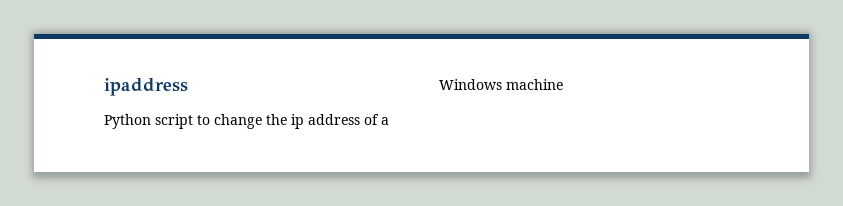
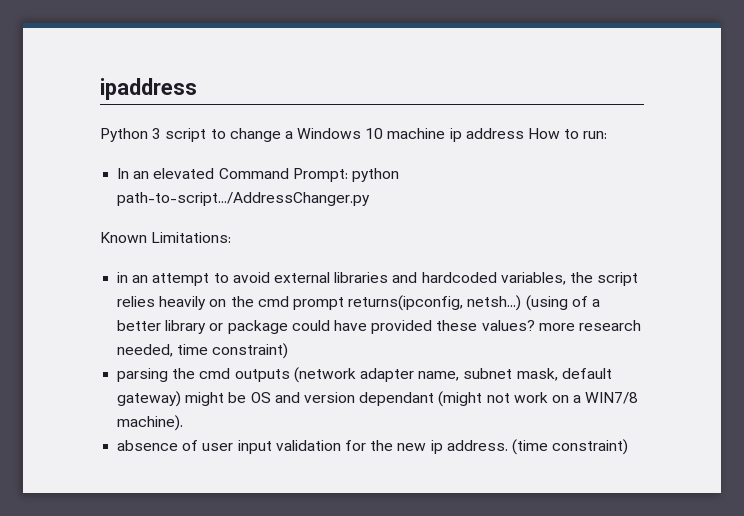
- Python script to change the ip address of a Windows machine
+ Python 3 script to change a Windows 10 machine ip address How to run:
+ In an elevated Command Prompt: python path-to-script.../AddressChanger.py
+ Known Limitations:
+ in an attempt to avoid external libraries and hardcoded variables, the script relies heavily on the cmd prompt returns(ipconfig, netsh...) (using of a better library or package could have provided these values? more research needed, time constraint)
+ parsing the cmd outputs (network adapter name, subnet mask, default gateway) might be OS and version dependant (might not work on a WIN7/8 machine).
+ absence of user input validation for the new ip address. (time constraint)

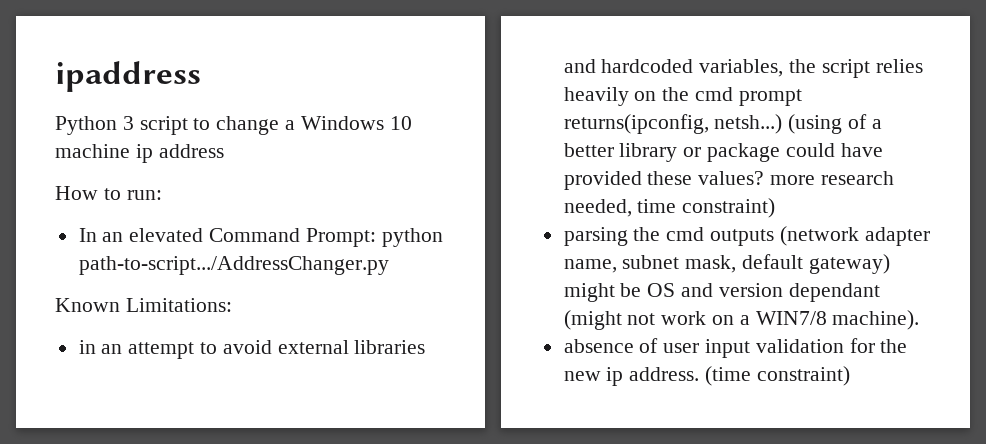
- Python 3 script to change a Windows 10 machine ip address How to run:
+ Python 3 script to change a Windows 10 machine ip address
+ How to run:

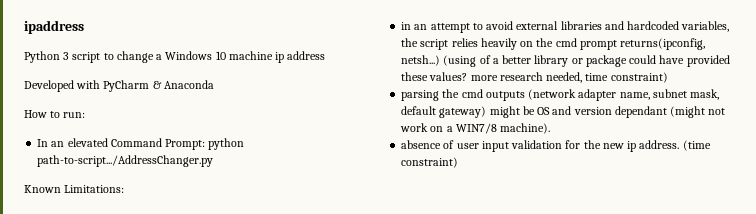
+ Developed with PyCharm & Anaconda

